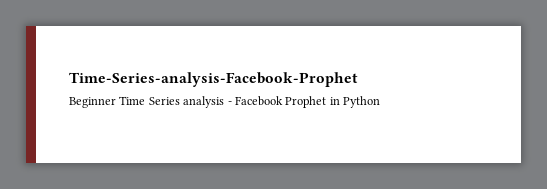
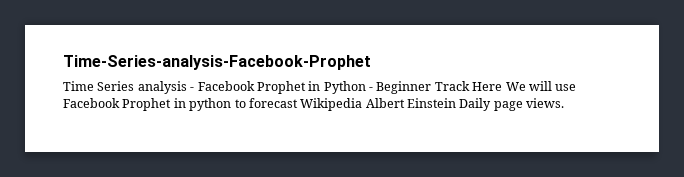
- Beginner Time Series analysis - Facebook Prophet in Python
+ Time Series analysis - Facebook Prophet in Python - Beginner Track Here We will use Facebook Prophet in python to forecast Wikipedia Albert Einstein Daily page views.

